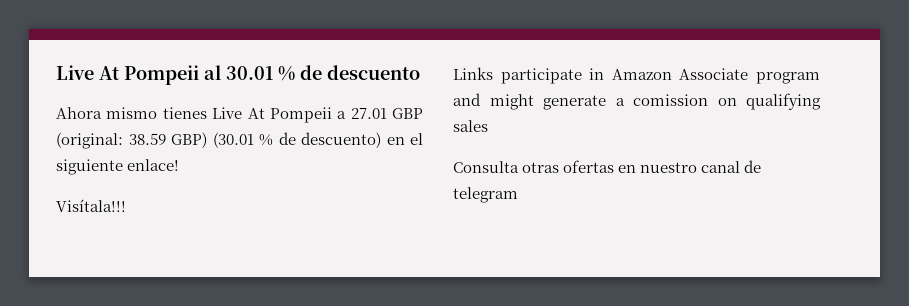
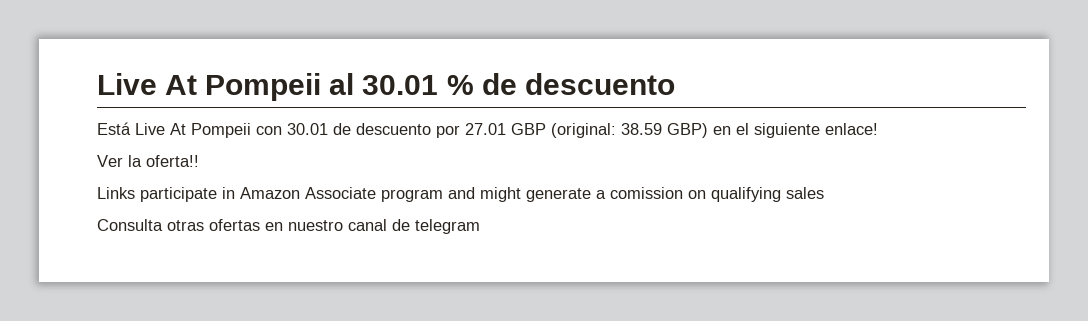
- Ahora mismo tienes Live At Pompeii a 27.01 GBP (original: 38.59 GBP) (30.01 % de descuento) en el siguiente enlace!
+ Está Live At Pompeii con 30.01 de descuento por 27.01 GBP (original: 38.59 GBP) en el siguiente enlace!
- Visítala!!!
+ Ver la oferta!!

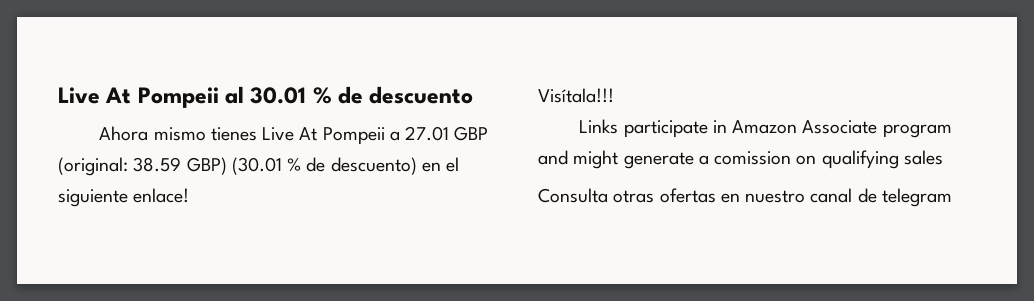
- Está Live At Pompeii con 30.01 de descuento por 27.01 GBP (original: 38.59 GBP) en el siguiente enlace!
+ Ahora mismo tienes Live At Pompeii a 27.01 GBP (original: 38.59 GBP) (30.01 % de descuento) en el siguiente enlace!
- Ver la oferta!!
+ Visítala!!!

